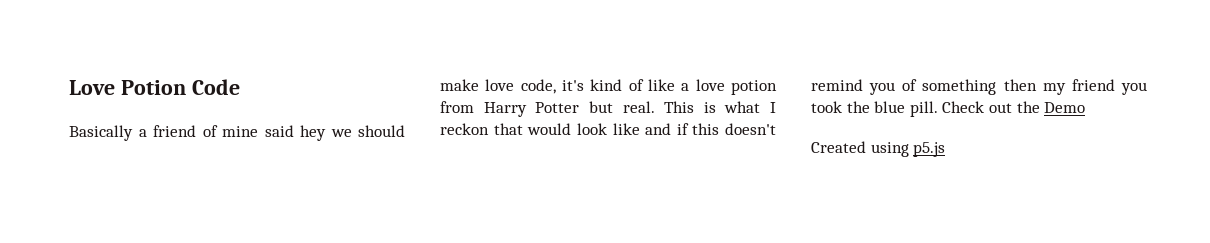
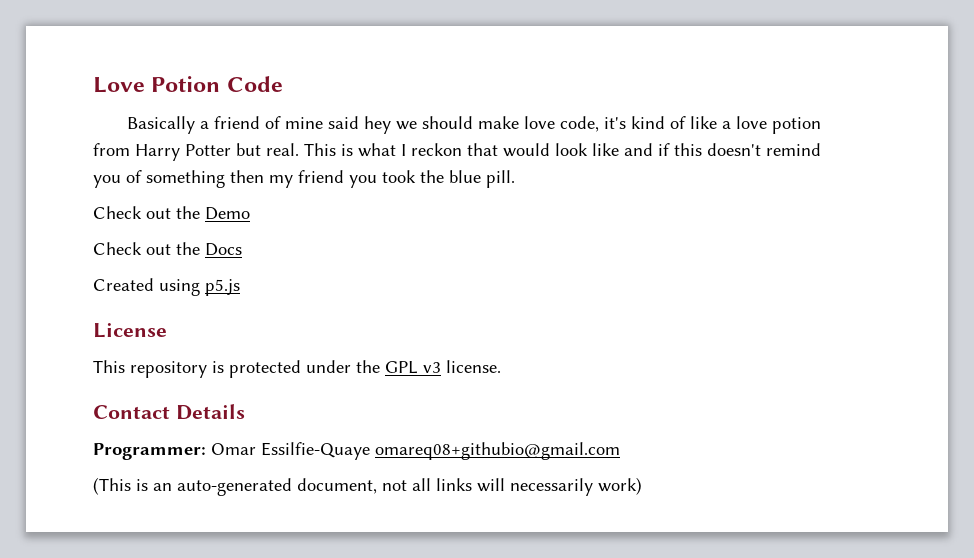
- This is what I reckon that would look like and if this doesn't remind you of something then my friend you took the blue pill. Check out the Demo
+ This is what I reckon that would look like and if this doesn't remind you of something then my friend you took the blue pill.
+ Check out the Demo
+ Check out the Docs
+ License
+ This repository is protected under the GPL v3 license.
+ Contact Details
+ Programmer: Omar Essilfie-Quaye omareq08+githubio@gmail.com
+ (This is an auto-generated document, not all links will necessarily work)

